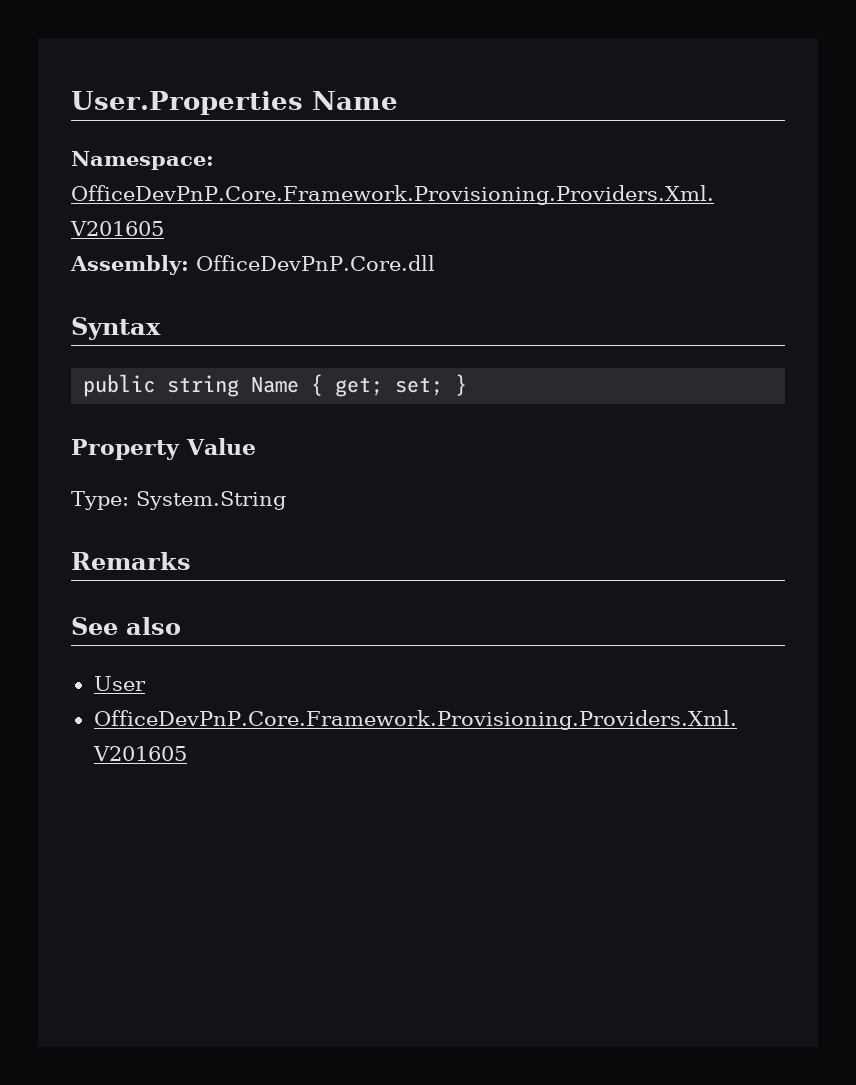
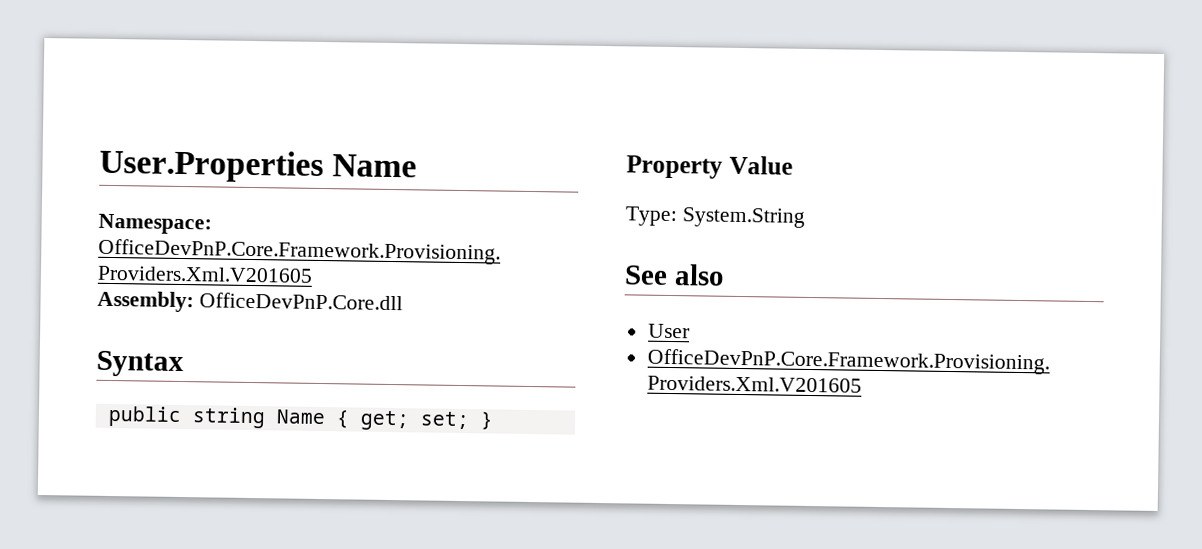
- Remarks

